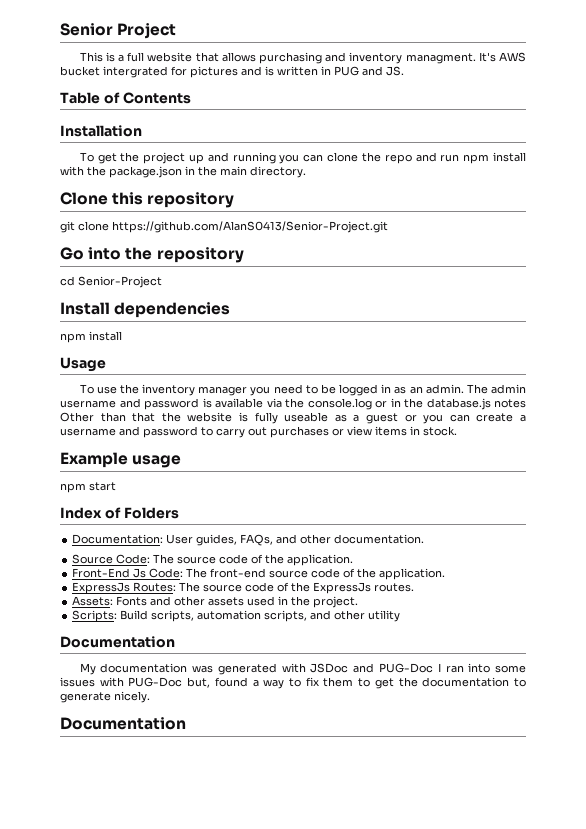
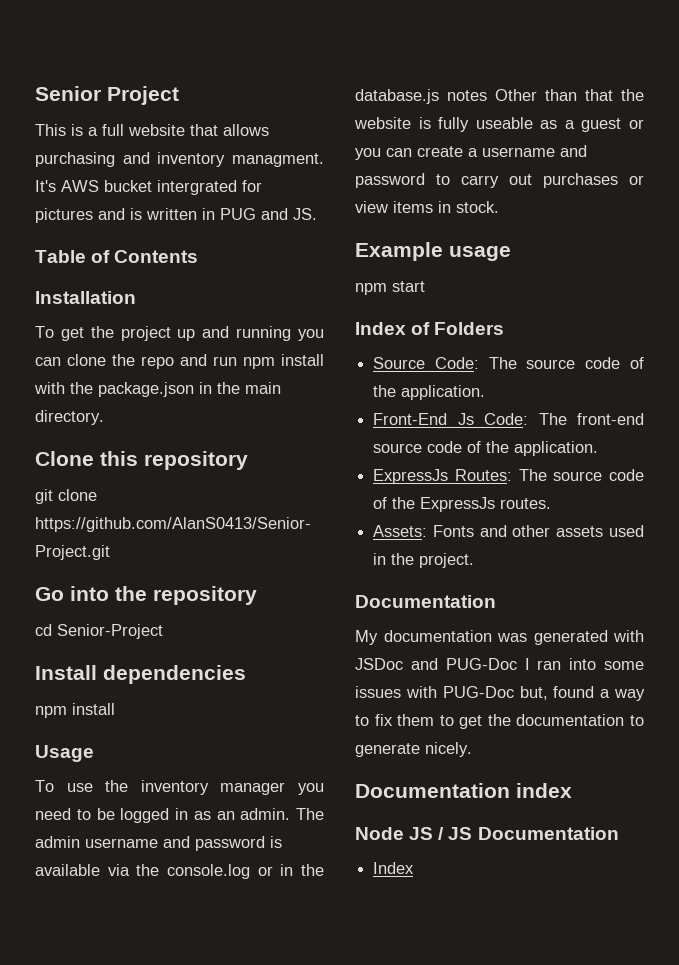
- Documentation: User guides, FAQs, and other documentation.
- Scripts: Build scripts, automation scripts, and other utility
  My documentation was generated with JSDoc and PUG-Doc I ran into some issues with PUG-Doc but, found a way to fix them to get the documentation to generate nicely.
- Documentation
+ Documentation index
+ Node JS / JS Documentation
+ Index

